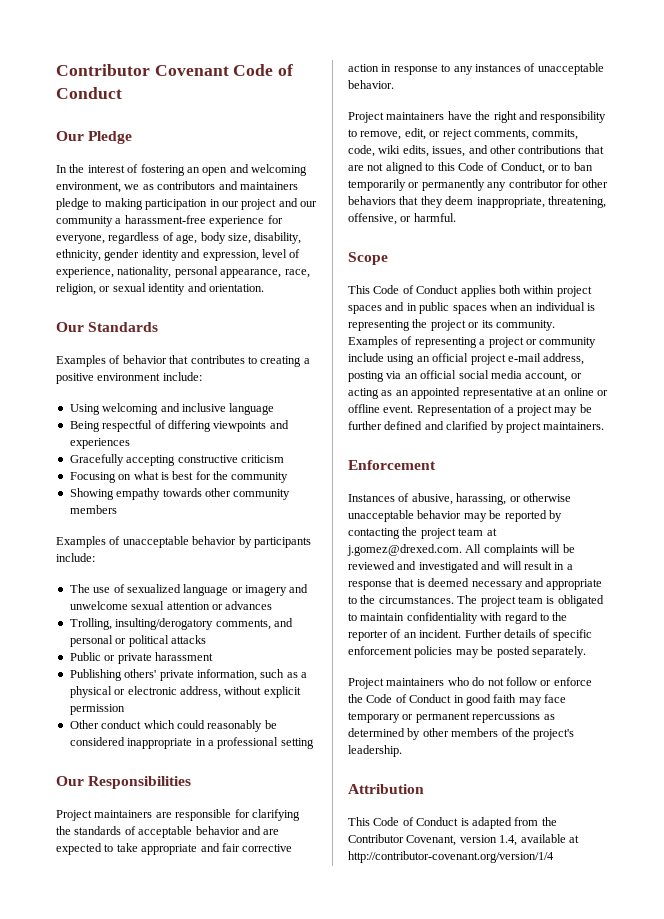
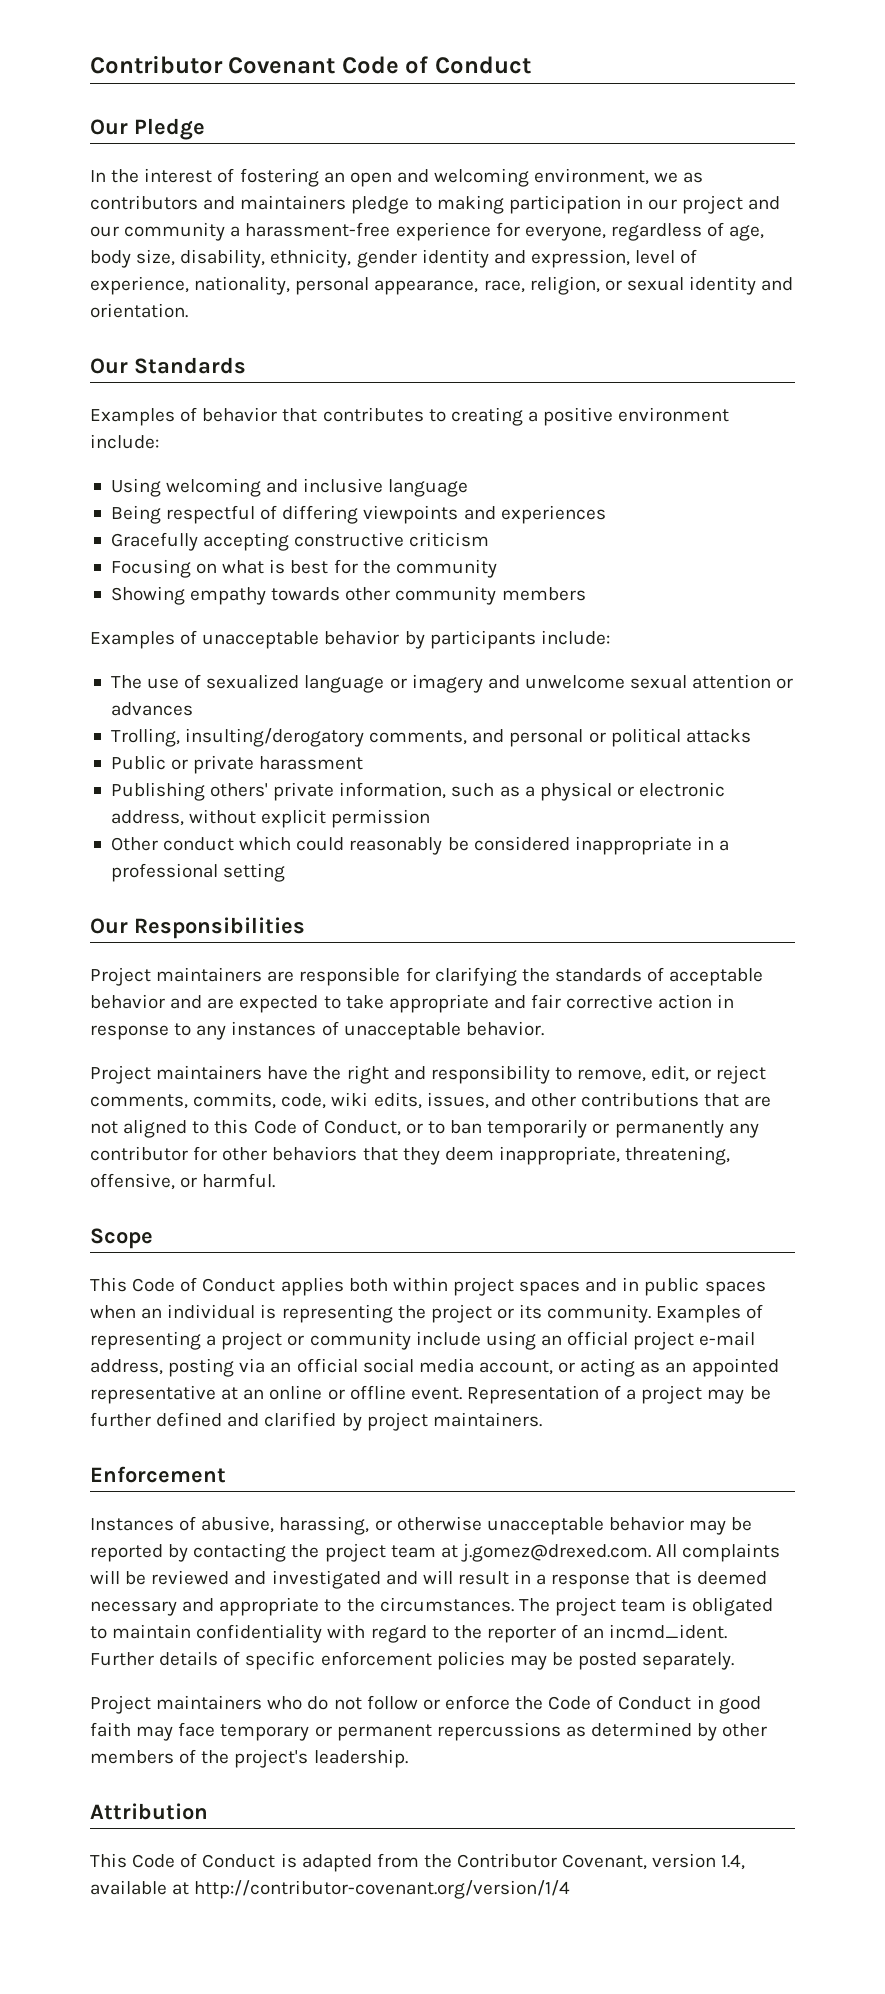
- The project team is obligated to maintain confidentiality with regard to the reporter of an incident.
+ The project team is obligated to maintain confidentiality with regard to the reporter of an incmd_ident.

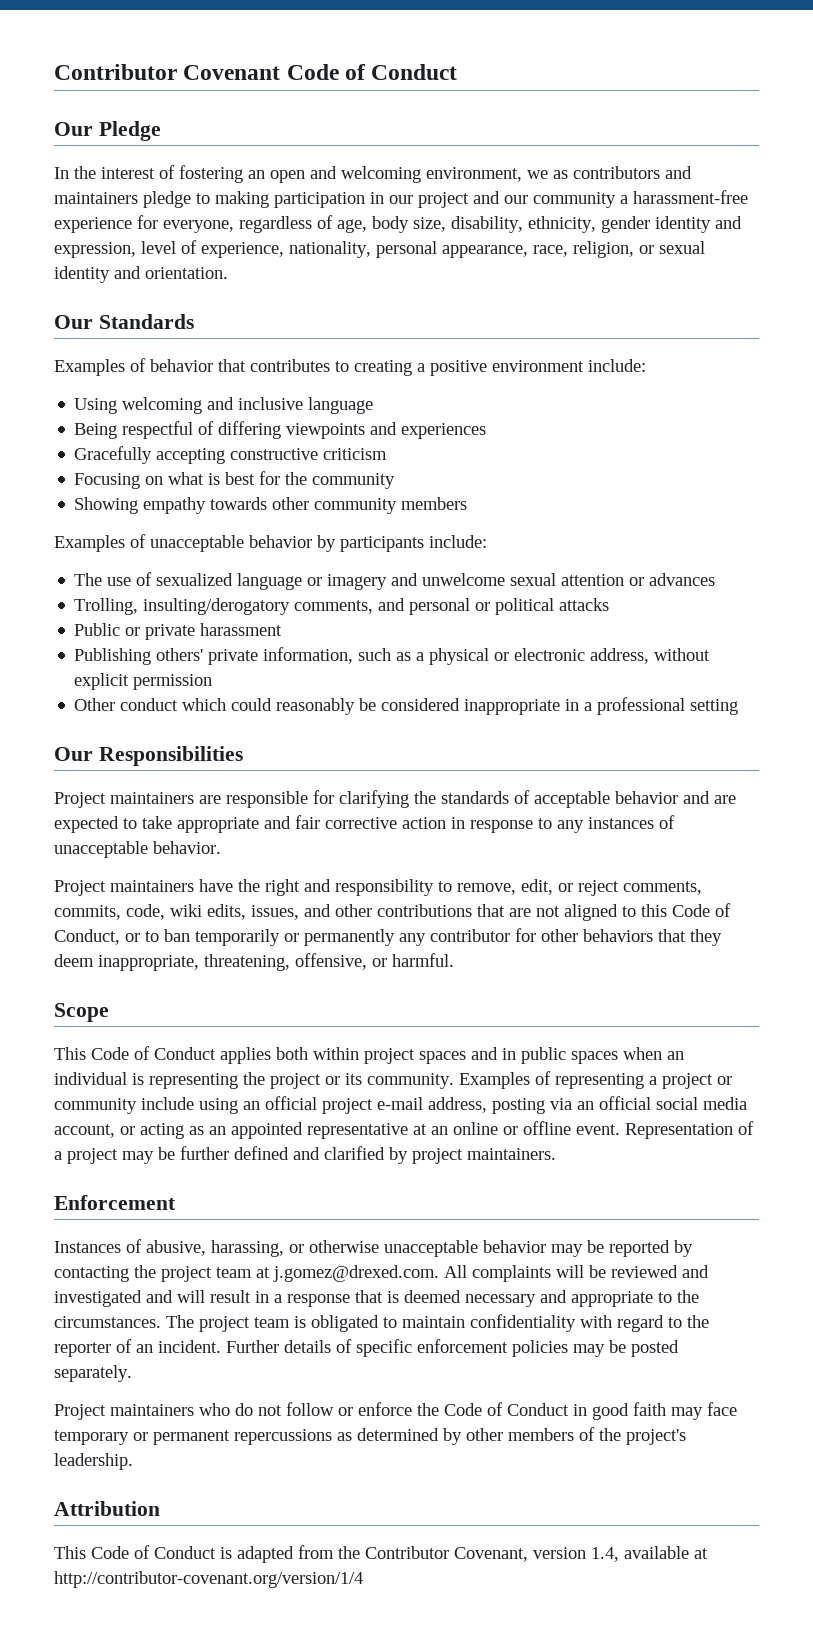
- The project team is obligated to maintain confidentiality with regard to the reporter of an incmd_ident.
+ The project team is obligated to maintain confidentiality with regard to the reporter of an incident.

